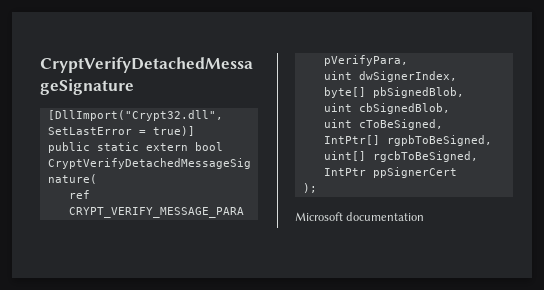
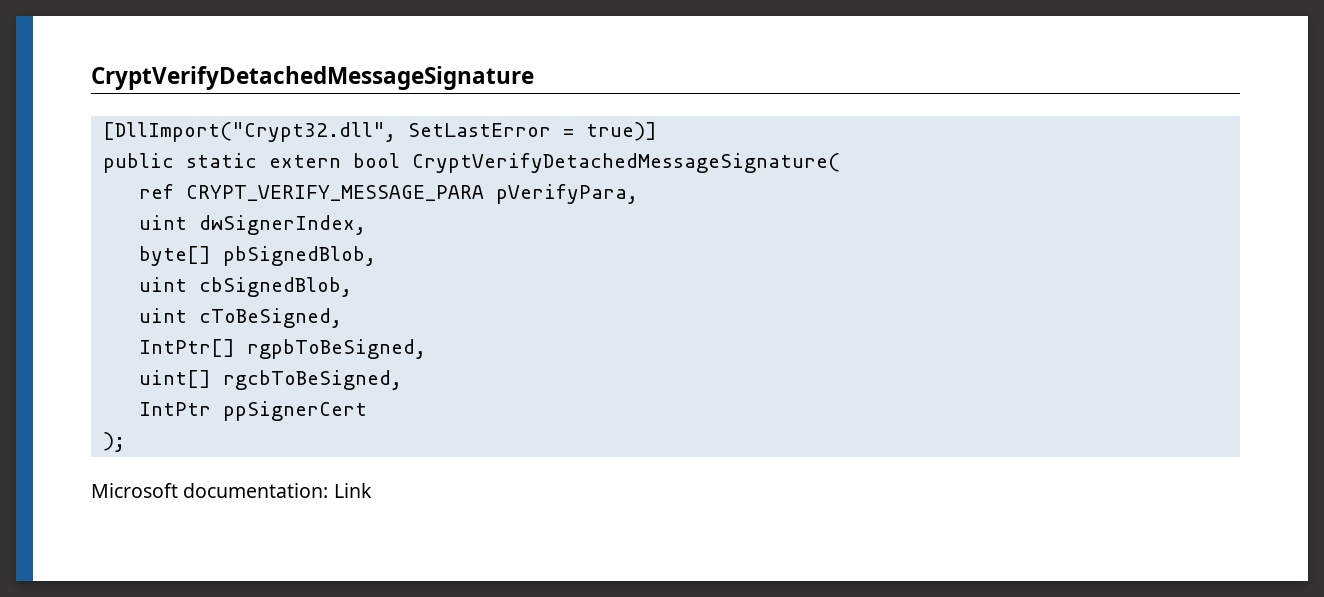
- Microsoft documentation
+ Microsoft documentation: Link

